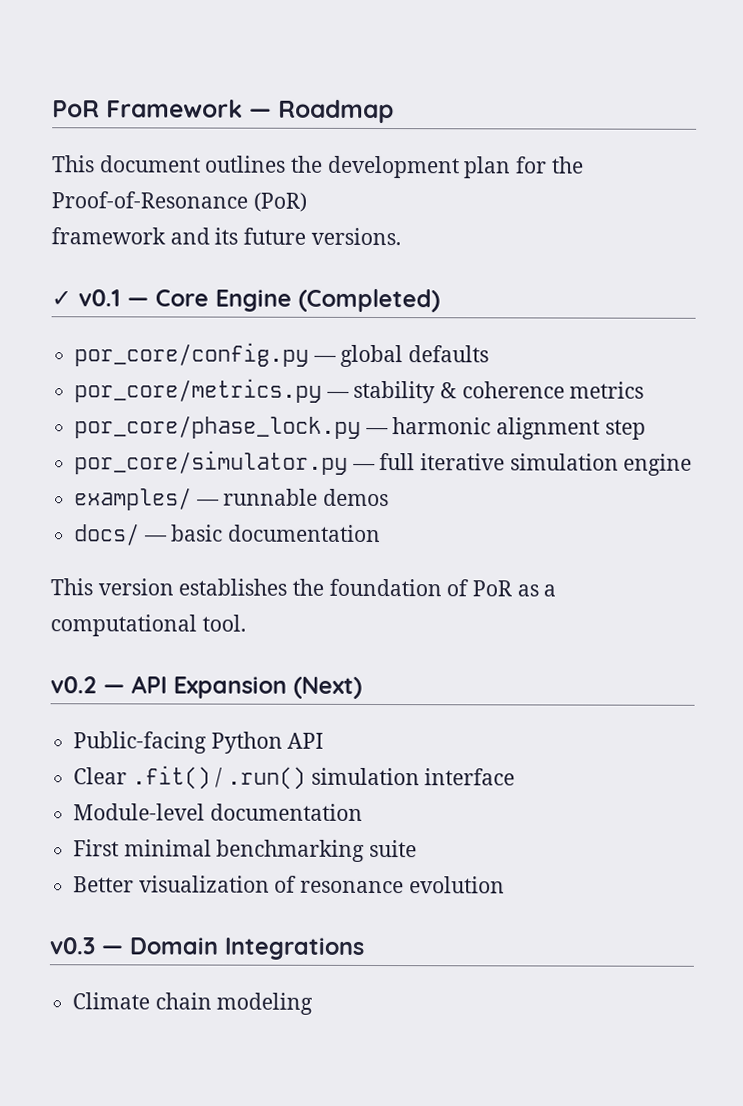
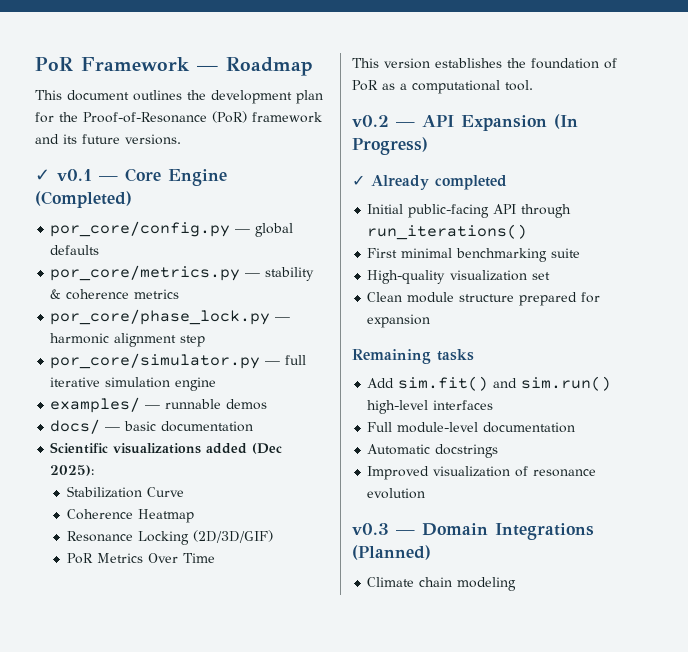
- This document outlines the development plan for the Proof-of-Resonance (PoR)
- framework and its future versions.
+ This document outlines the development plan for the Proof-of-Resonance (PoR) framework and its future versions.
+ Scientific visualizations added (Dec 2025):
+ Stabilization Curve
+ Coherence Heatmap
+ Resonance Locking (2D/3D/GIF)
+ PoR Metrics Over Time
- v0.2 — API Expansion (Next)
- Public-facing Python API
- Clear .fit() / .run() simulation interface
- Module-level documentation
+ v0.2 — API Expansion (In Progress)
+ ✓ Already completed
+ Initial public-facing API through run_iterations()
  First minimal benchmarking suite
- Better visualization of resonance evolution
+ High-quality visualization set
+ Clean module structure prepared for expansion
+ Remaining tasks
+ Add sim.fit() and sim.run() high-level interfaces
+ Full module-level documentation
+ Automatic docstrings
+ Improved visualization of resonance evolution
- v0.3 — Domain Integrations
+ v0.3 — Domain Integrations (Planned)

